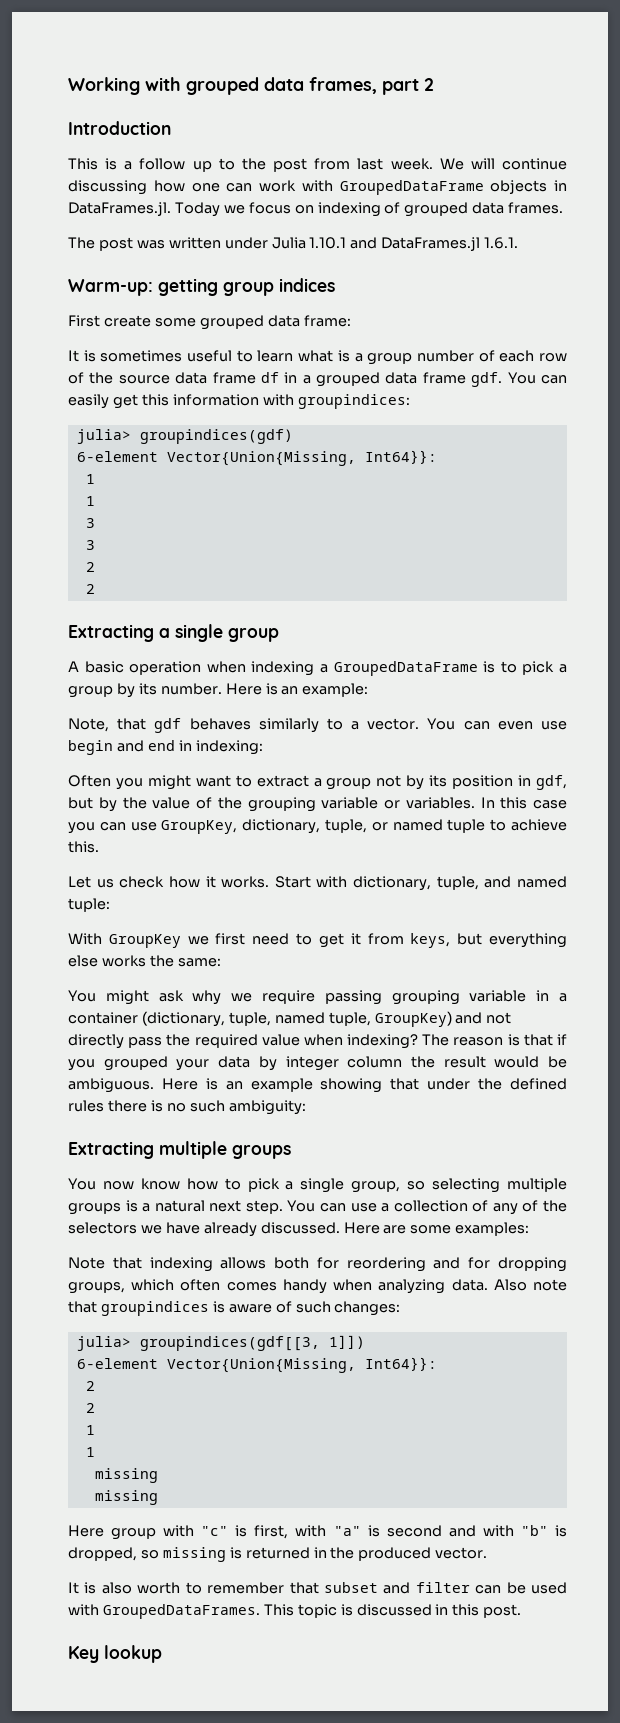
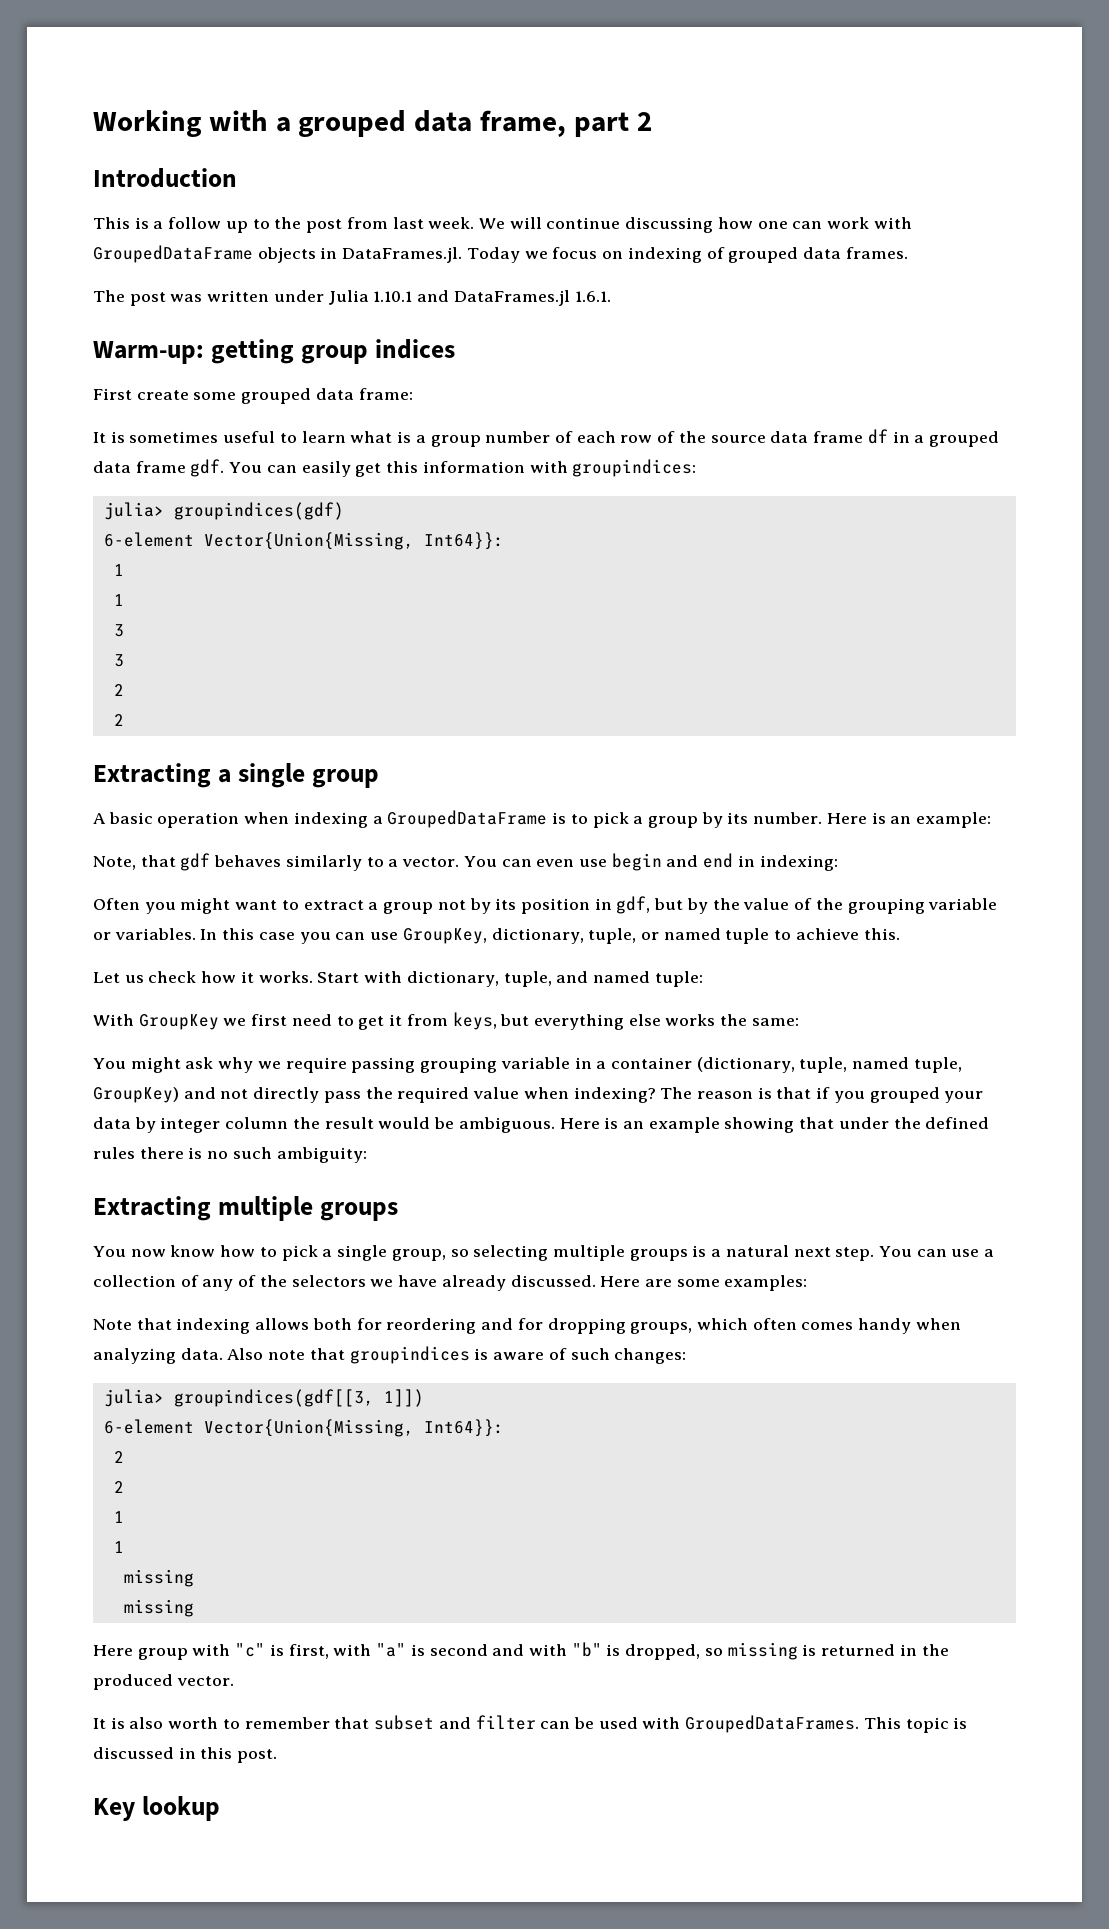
- Working with grouped data frames, part 2
+ Working with a grouped data frame, part 2

